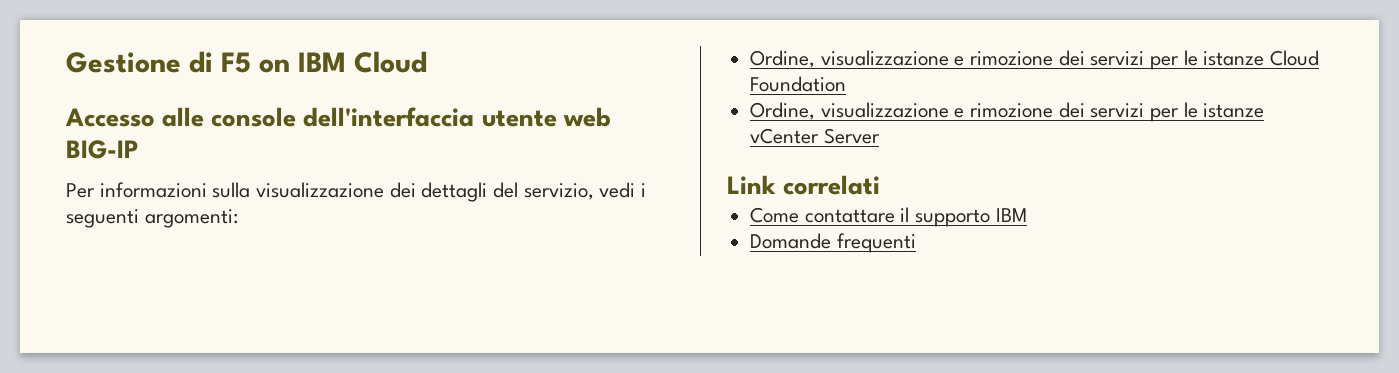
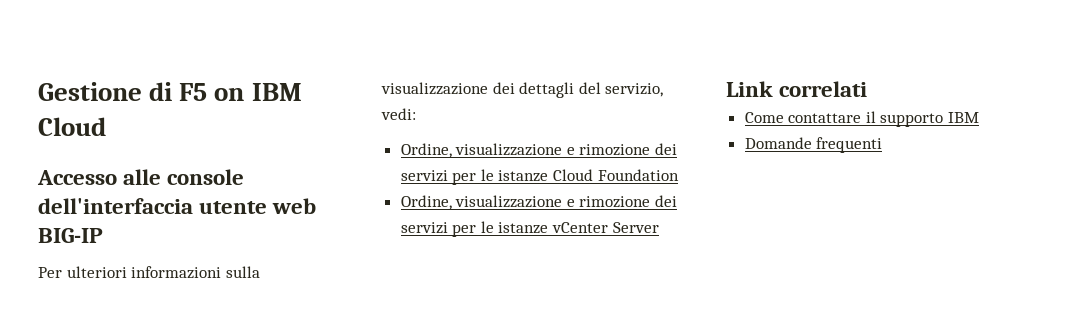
- Per informazioni sulla visualizzazione dei dettagli del servizio, vedi i seguenti argomenti:
+ Per ulteriori informazioni sulla visualizzazione dei dettagli del servizio, vedi:

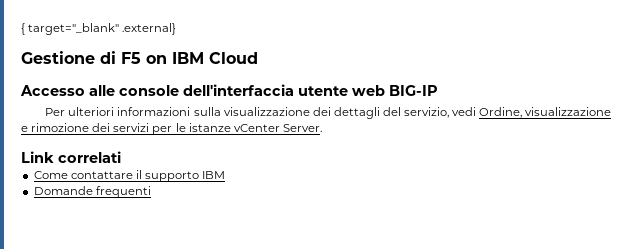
+ { target="_blank" .external}
- Per ulteriori informazioni sulla visualizzazione dei dettagli del servizio, vedi:
- Ordine, visualizzazione e rimozione dei servizi per le istanze Cloud Foundation
- Ordine, visualizzazione e rimozione dei servizi per le istanze vCenter Server
+ Per ulteriori informazioni sulla visualizzazione dei dettagli del servizio, vedi Ordine, visualizzazione e rimozione dei servizi per le istanze vCenter Server.

